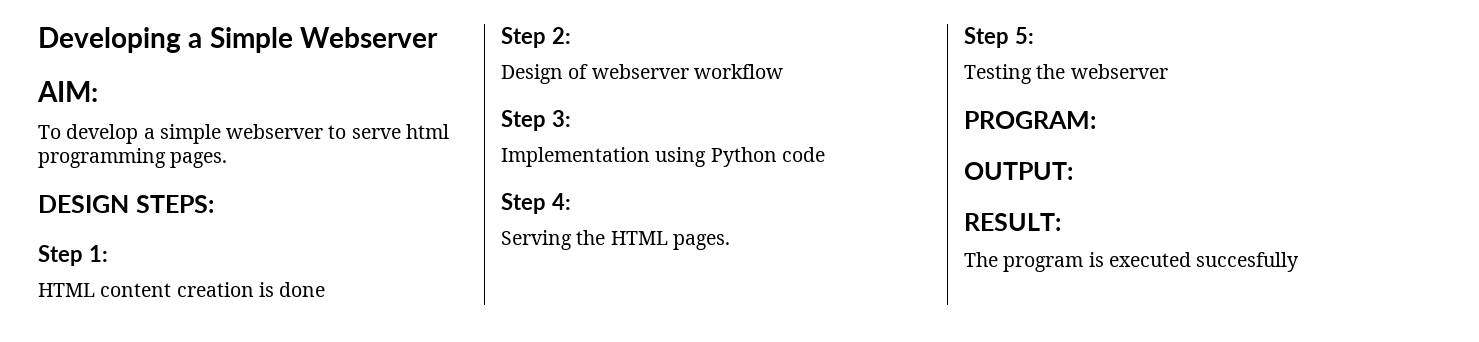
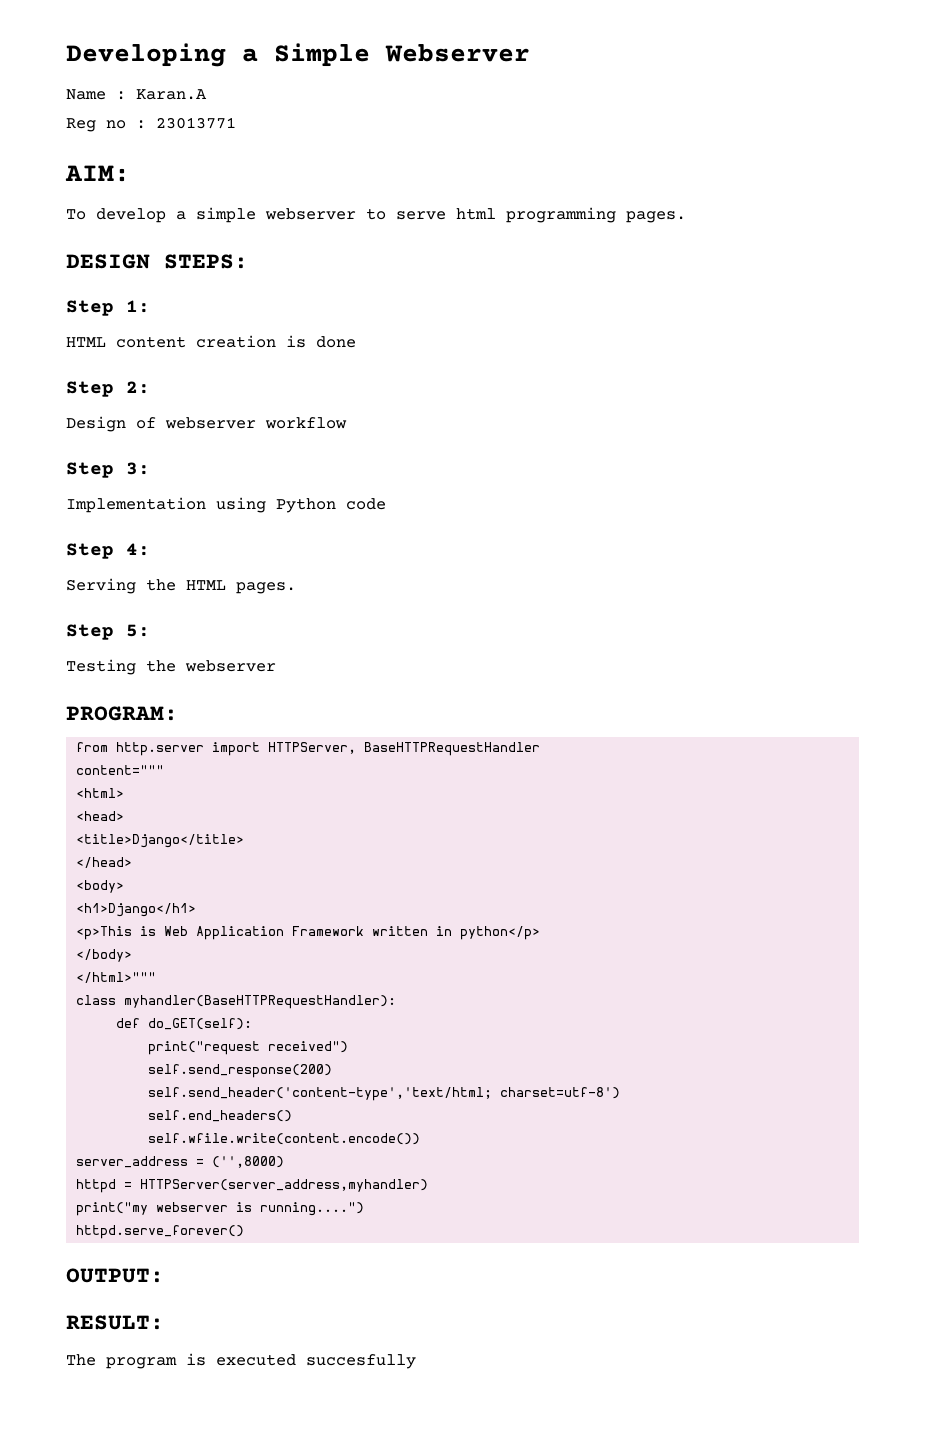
+ Name : Karan.A
+ Reg no : 23013771
+ from http.server import HTTPServer, BaseHTTPRequestHandler
+ content="""
+ <html>
+ <head>
+ <title>Django</title>
+ </head>
+ <body>
+ <h1>Django</h1>
+ <p>This is Web Application Framework written in python</p>
+ </body>
+ </html>"""
+ class myhandler(BaseHTTPRequestHandler):
+ def do_GET(self):
+ print("request received")
+ self.send_response(200)
+ self.send_header('content-type','text/html; charset=utf-8')
+ self.end_headers()
+ self.wfile.write(content.encode())
+ server_address = ('',8000)
+ httpd = HTTPServer(server_address,myhandler)
+ print("my webserver is running....")
+ httpd.serve_forever()

